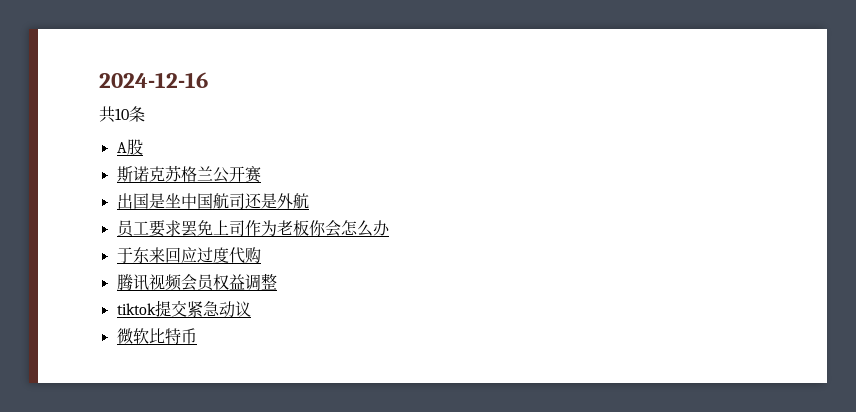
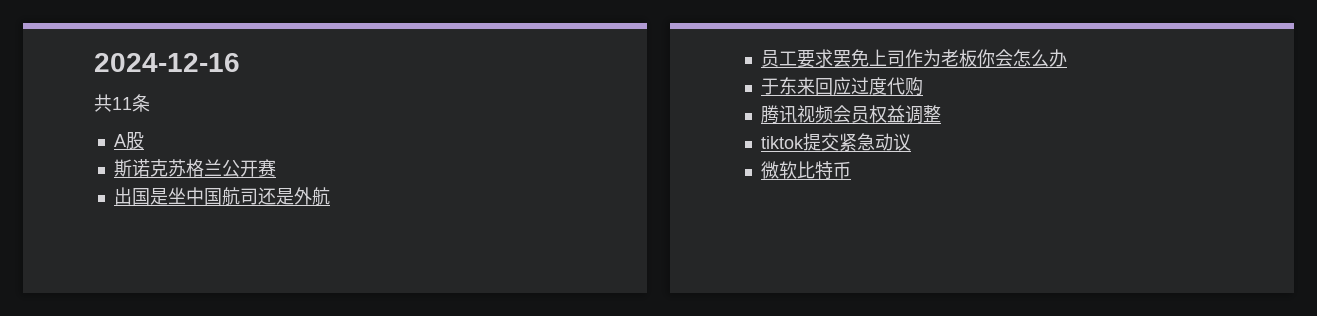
- 共10条
+ 共11条

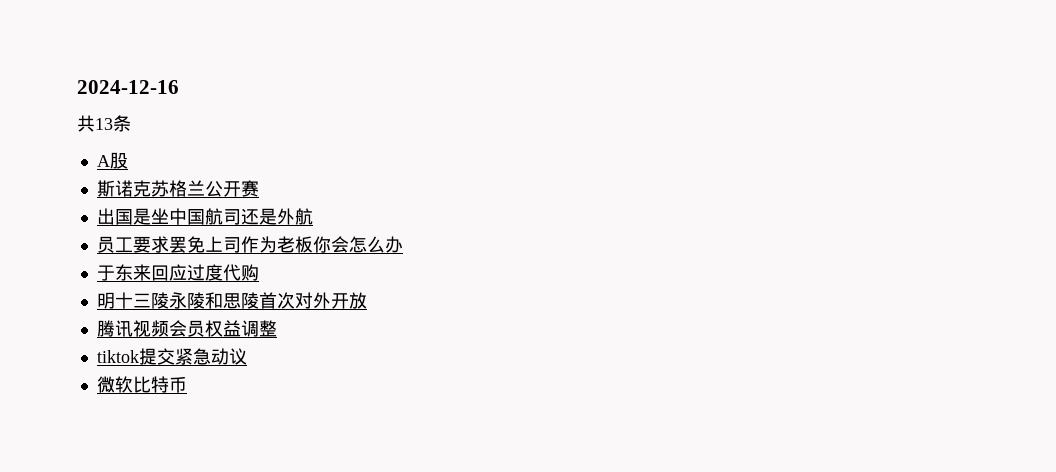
- 共11条
+ 共13条
+ 明十三陵永陵和思陵首次对外开放

